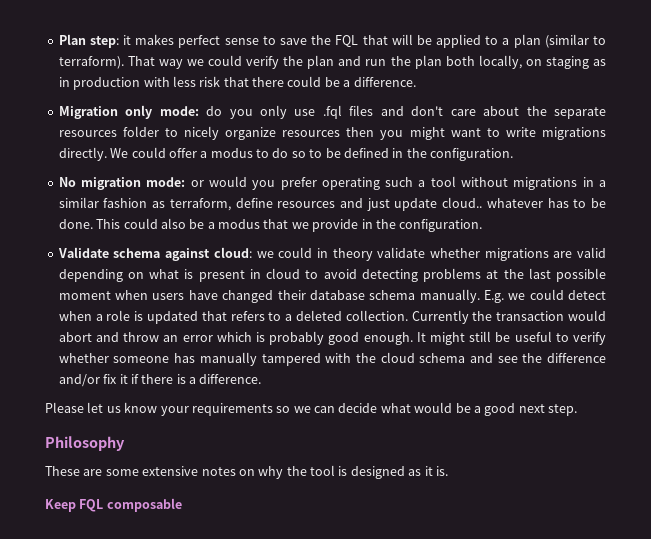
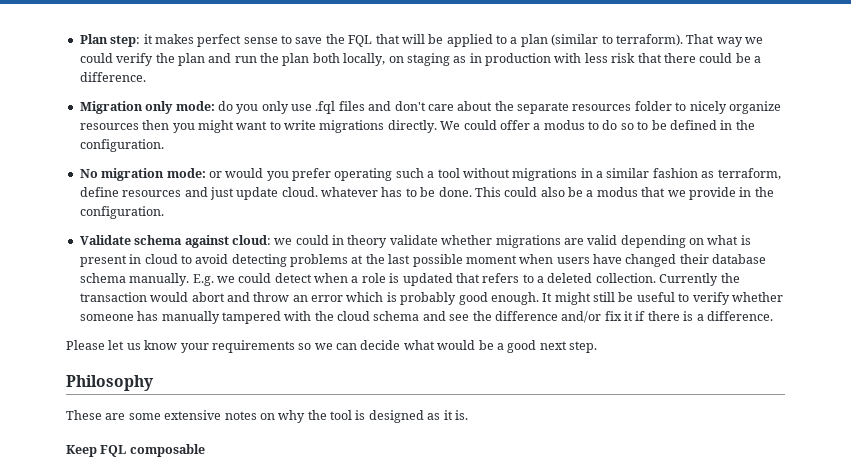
- No migration mode: or would you prefer operating such a tool without migrations in a similar fashion as terraform, define resources and just update cloud.. whatever has to be done.
+ No migration mode: or would you prefer operating such a tool without migrations in a similar fashion as terraform, define resources and just update cloud. whatever has to be done.

